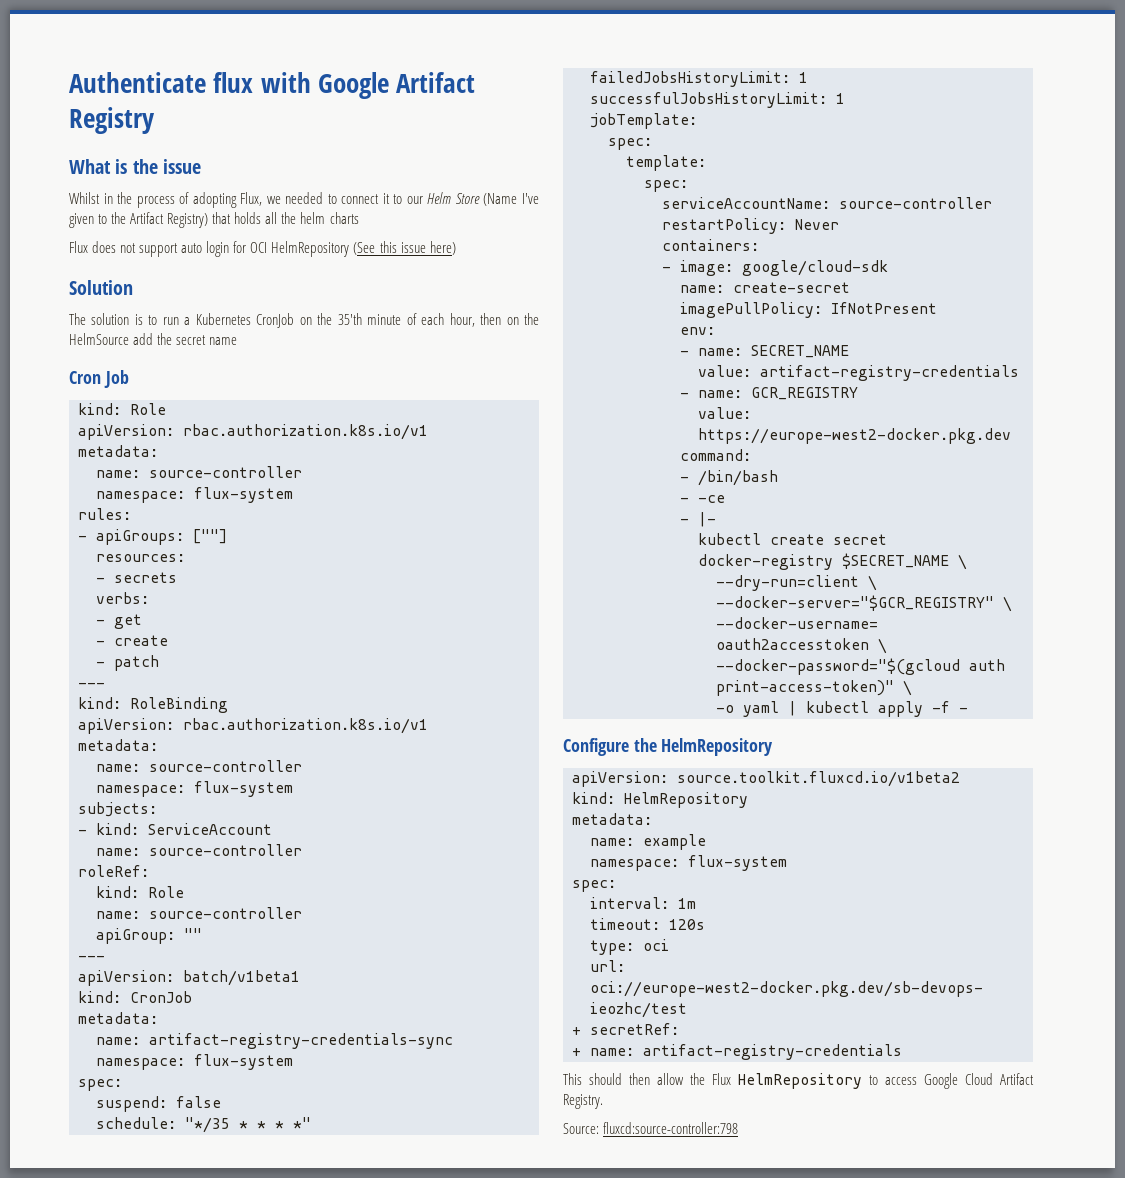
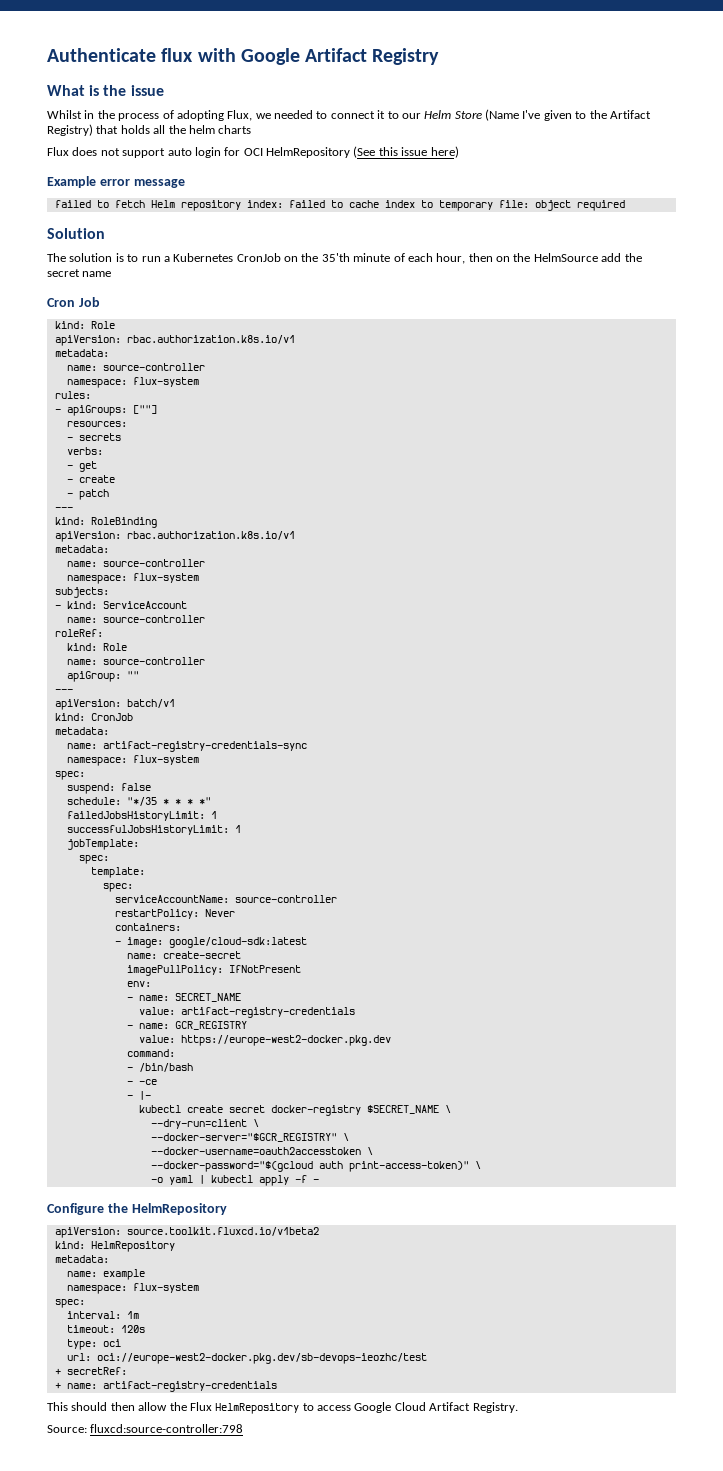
+ Example error message
+ failed to fetch Helm repository index: failed to cache index to temporary file: object required
- apiVersion: batch/v1beta1
+ apiVersion: batch/v1
- - image: google/cloud-sdk
+ - image: google/cloud-sdk:latest

